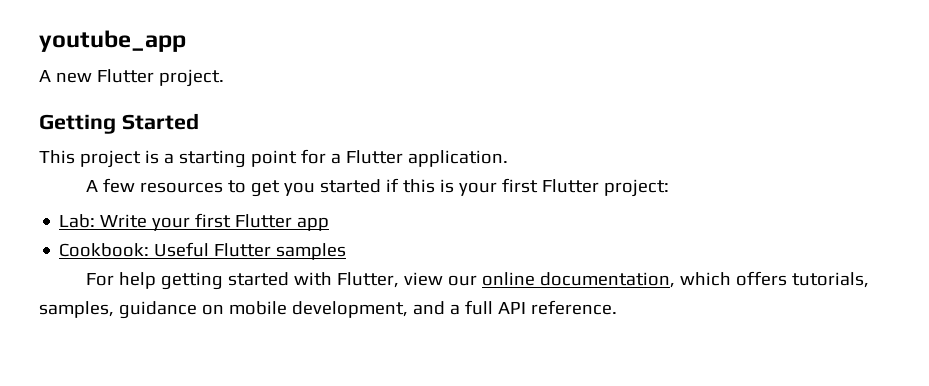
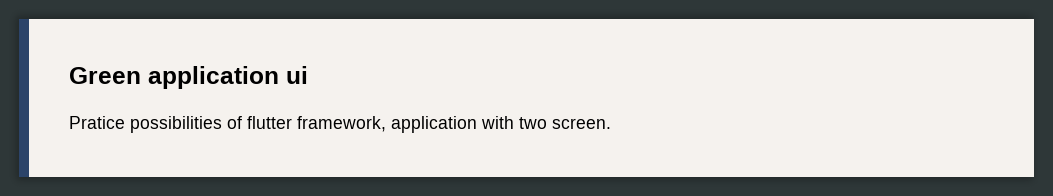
- youtube_app
- A new Flutter project.
- Getting Started
- This project is a starting point for a Flutter application.
- A few resources to get you started if this is your first Flutter project:
- Lab: Write your first Flutter app
- Cookbook: Useful Flutter samples
- For help getting started with Flutter, view our online documentation, which offers tutorials, samples, guidance on mobile development, and a full API reference.
+ Green application ui
+ Pratice possibilities of flutter framework, application with two screen.

